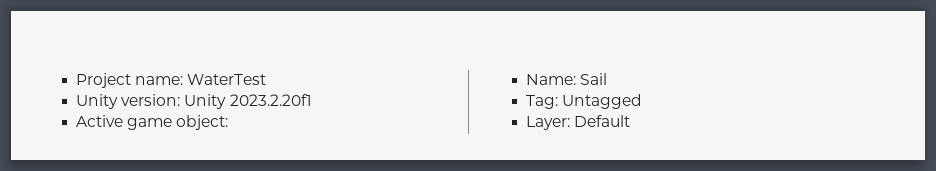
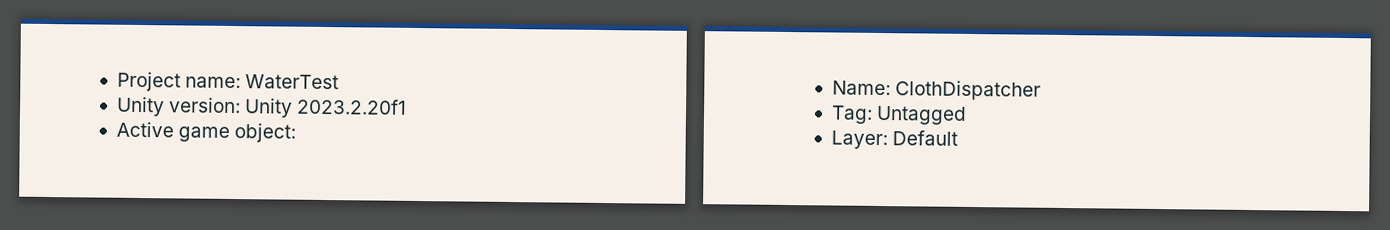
- Name: Sail
+ Name: ClothDispatcher

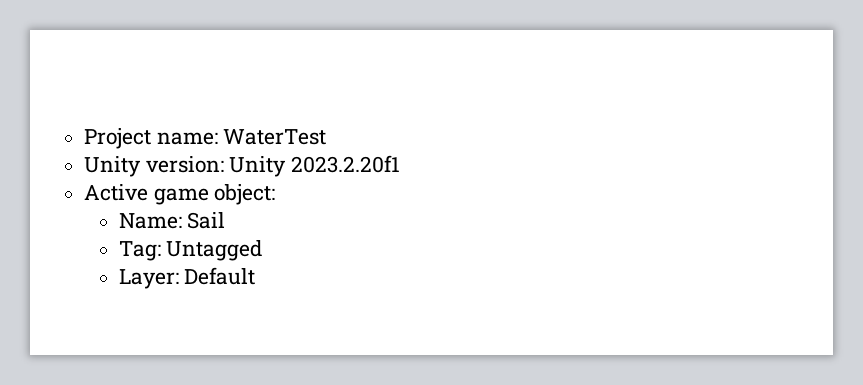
- Name: ClothDispatcher
+ Name: Sail

